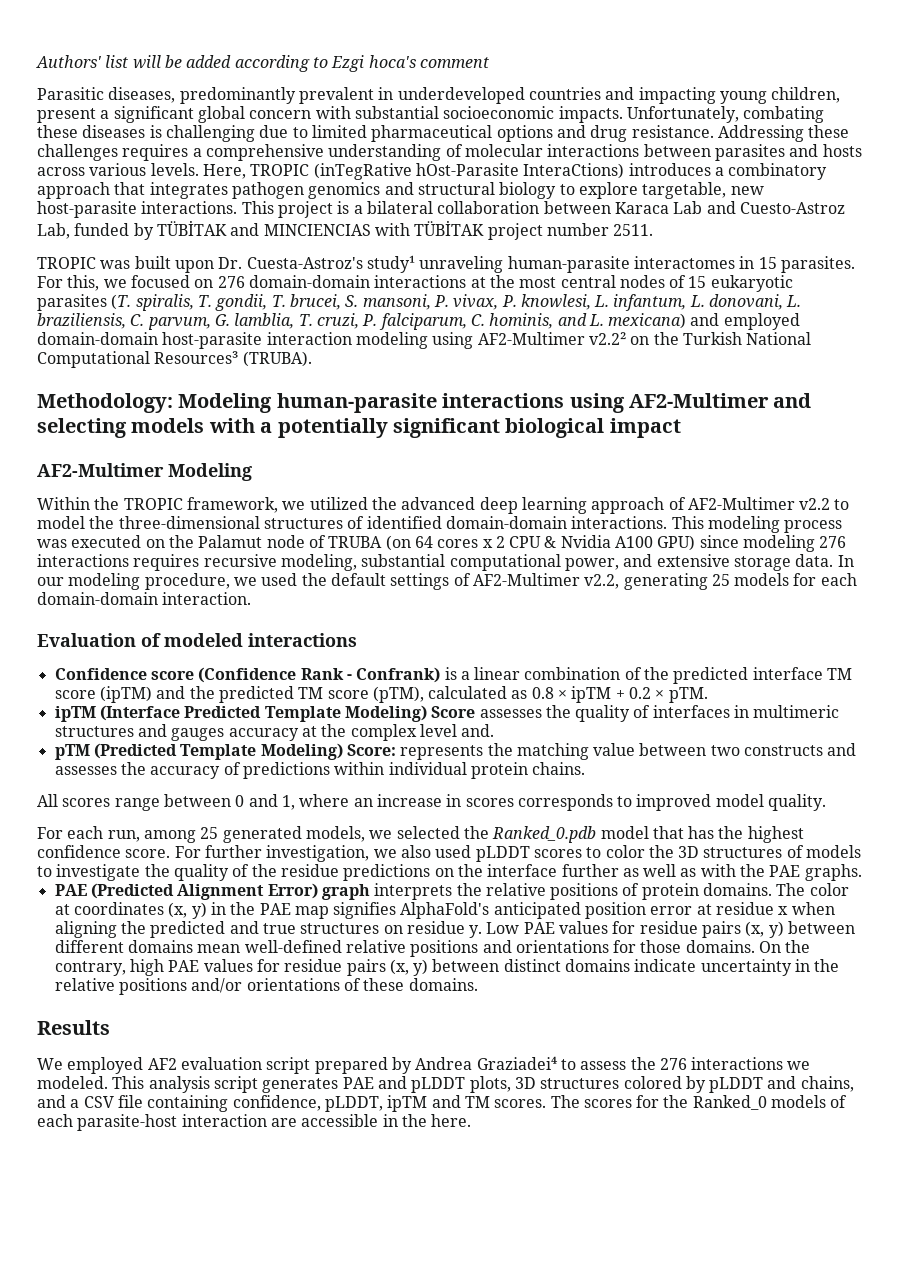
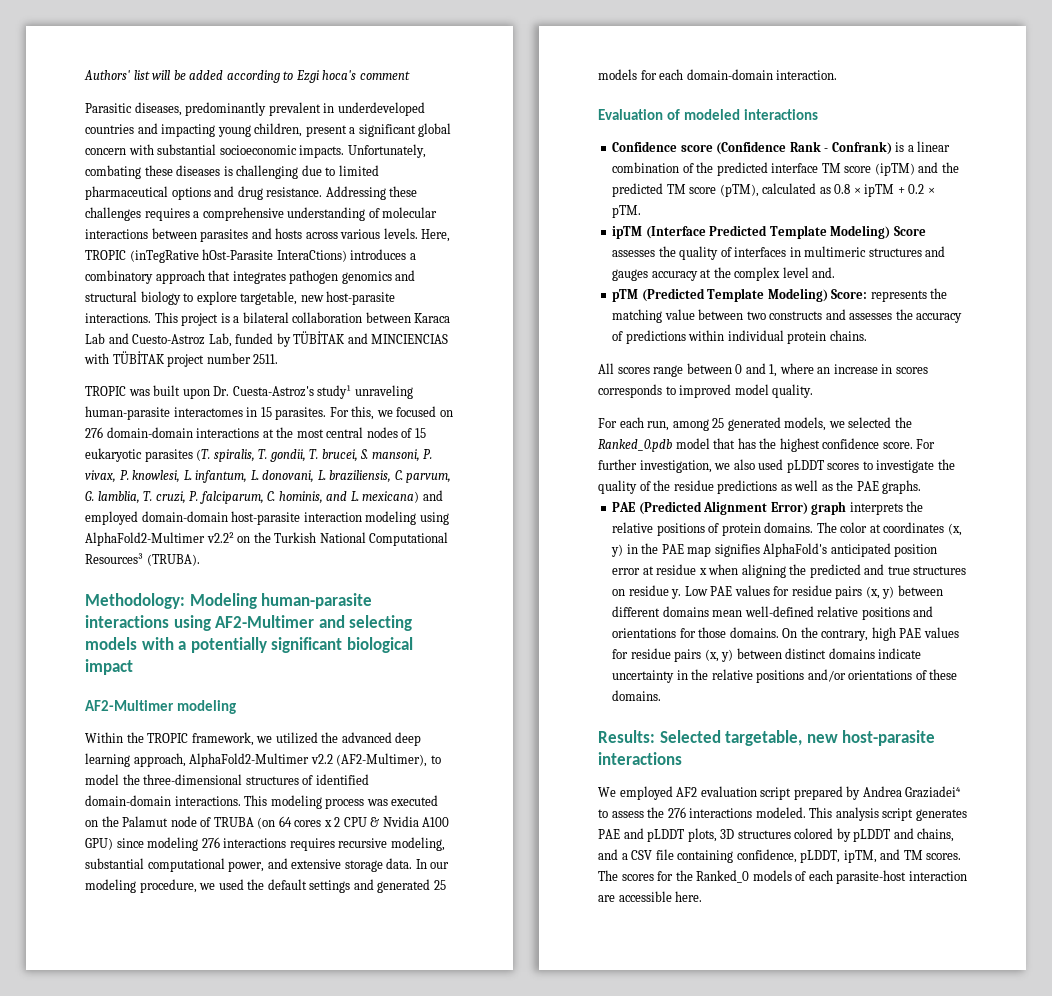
- For this, we focused on 276 domain-domain interactions at the most central nodes of 15 eukaryotic parasites (T. spiralis, T. gondii, T. brucei, S. mansoni, P. vivax, P. knowlesi, L. infantum, L. donovani, L. braziliensis, C. parvum, G. lamblia, T. cruzi, P. falciparum, C. hominis, and L. mexicana) and employed domain-domain host-parasite interaction modeling using AF2-Multimer v2.2² on the Turkish National Computational Resources³ (TRUBA).
+ For this, we focused on 276 domain-domain interactions at the most central nodes of 15 eukaryotic parasites (T. spiralis, T. gondii, T. brucei, S. mansoni, P. vivax, P. knowlesi, L. infantum, L. donovani, L. braziliensis, C. parvum, G. lamblia, T. cruzi, P. falciparum, C. hominis, and L. mexicana) and employed domain-domain host-parasite interaction modeling using AlphaFold2-Multimer v2.2² on the Turkish National Computational Resources³ (TRUBA).
- AF2-Multimer Modeling
+ AF2-Multimer modeling
- Within the TROPIC framework, we utilized the advanced deep learning approach of AF2-Multimer v2.2 to model the three-dimensional structures of identified domain-domain interactions.
+ Within the TROPIC framework, we utilized the advanced deep learning approach, AlphaFold2-Multimer v2.2 (AF2-Multimer), to model the three-dimensional structures of identified domain-domain interactions.
- In our modeling procedure, we used the default settings of AF2-Multimer v2.2, generating 25 models for each domain-domain interaction.
+ In our modeling procedure, we used the default settings and generated 25 models for each domain-domain interaction.
- For further investigation, we also used pLDDT scores to color the 3D structures of models to investigate the quality of the residue predictions on the interface further as well as with the PAE graphs.
+ For further investigation, we also used pLDDT scores to investigate the quality of the residue predictions as well as the PAE graphs.
- Results
+ Results: Selected targetable, new host-parasite interactions
- We employed AF2 evaluation script prepared by Andrea Graziadei⁴ to assess the 276 interactions we modeled.
+ We employed AF2 evaluation script prepared by Andrea Graziadei⁴ to assess the 276 interactions modeled.
- This analysis script generates PAE and pLDDT plots, 3D structures colored by pLDDT and chains, and a CSV file containing confidence, pLDDT, ipTM and TM scores.
+ This analysis script generates PAE and pLDDT plots, 3D structures colored by pLDDT and chains, and a CSV file containing confidence, pLDDT, ipTM, and TM scores.
- The scores for the Ranked_0 models of each parasite-host interaction are accessible in the here.
+ The scores for the Ranked_0 models of each parasite-host interaction are accessible here.

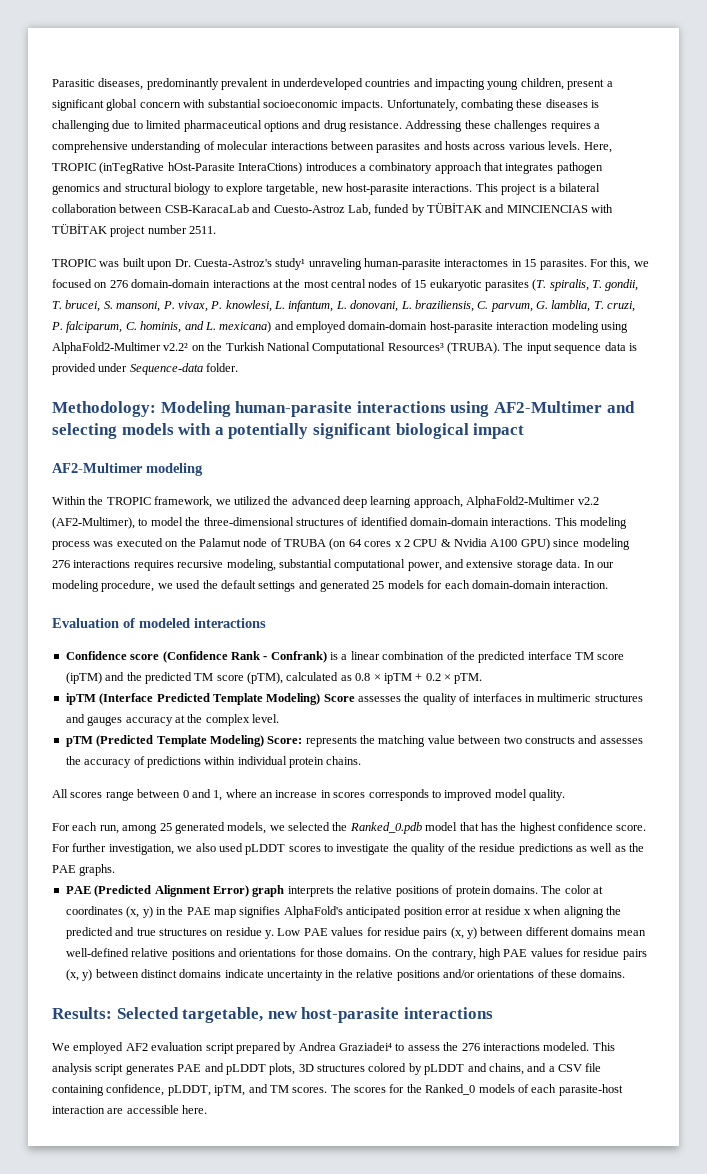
- Authors' list will be added according to Ezgi hoca's comment
- This project is a bilateral collaboration between Karaca Lab and Cuesto-Astroz Lab, funded by TÜBİTAK and MINCIENCIAS with TÜBİTAK project number 2511.
+ This project is a bilateral collaboration between CSB-KaracaLab and Cuesto-Astroz Lab, funded by TÜBİTAK and MINCIENCIAS with TÜBİTAK project number 2511.
+ The input sequence data is provided under Sequence-data folder.
- ipTM (Interface Predicted Template Modeling) Score assesses the quality of interfaces in multimeric structures and gauges accuracy at the complex level and.
+ ipTM (Interface Predicted Template Modeling) Score assesses the quality of interfaces in multimeric structures and gauges accuracy at the complex level.

